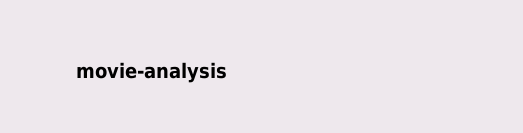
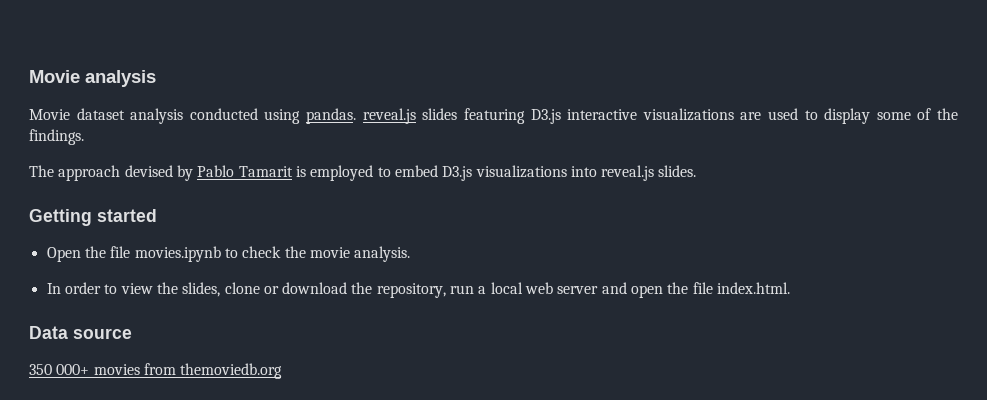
- movie-analysis
+ Movie analysis
+ Movie dataset analysis conducted using pandas. reveal.js slides featuring D3.js interactive visualizations are used to display some of the findings.
+ The approach devised by Pablo Tamarit is employed to embed D3.js visualizations into reveal.js slides.
+ Getting started
+ Open the file movies.ipynb to check the movie analysis.
+ In order to view the slides, clone or download the repository, run a local web server and open the file index.html.
+ Data source
+ 350 000+ movies from themoviedb.org

